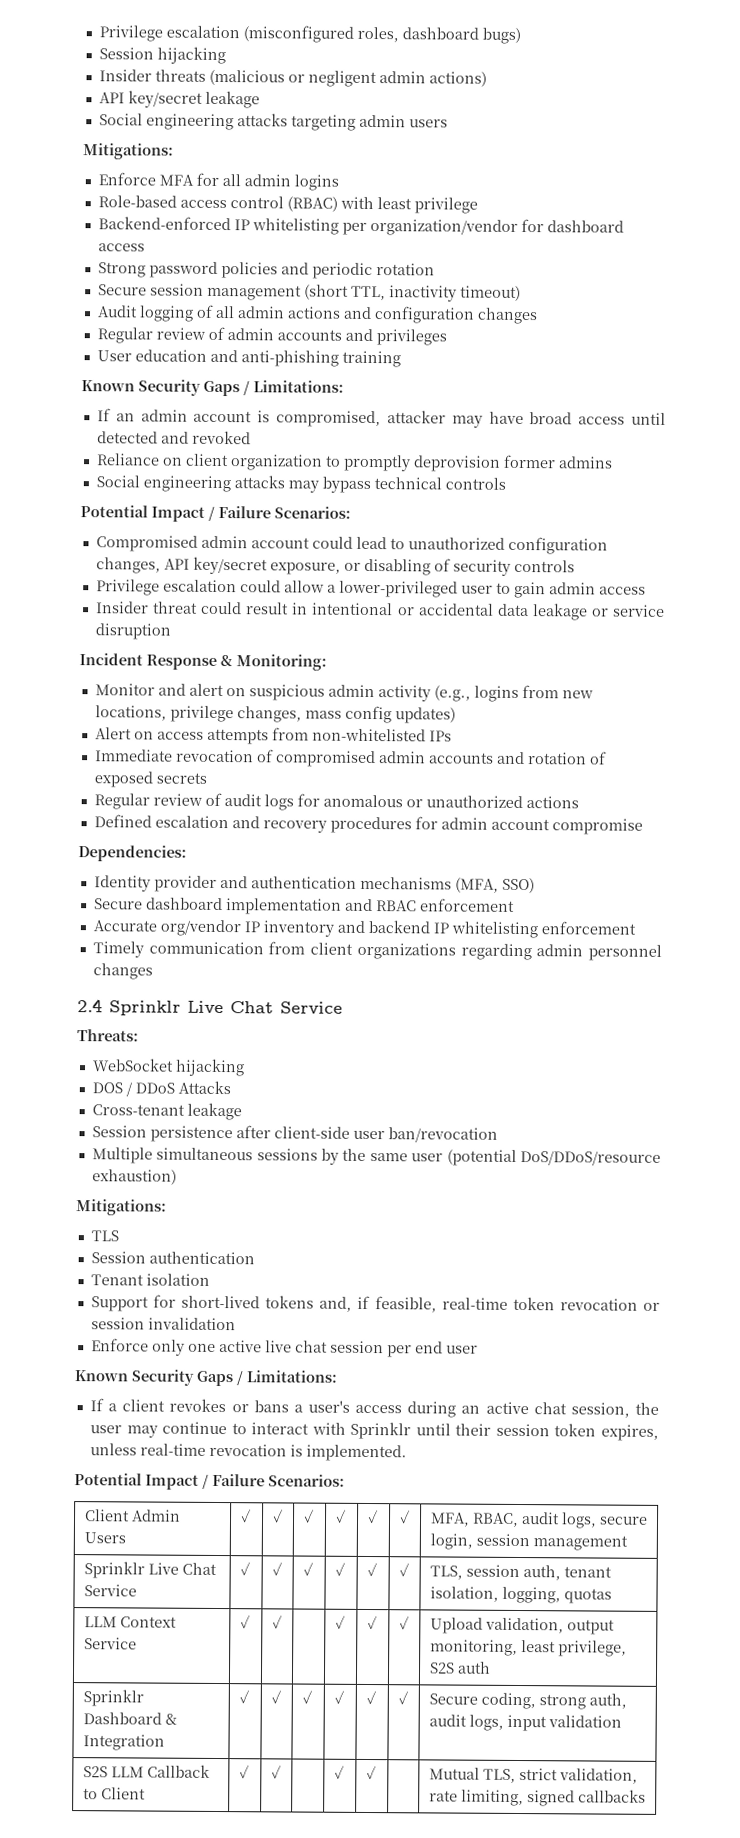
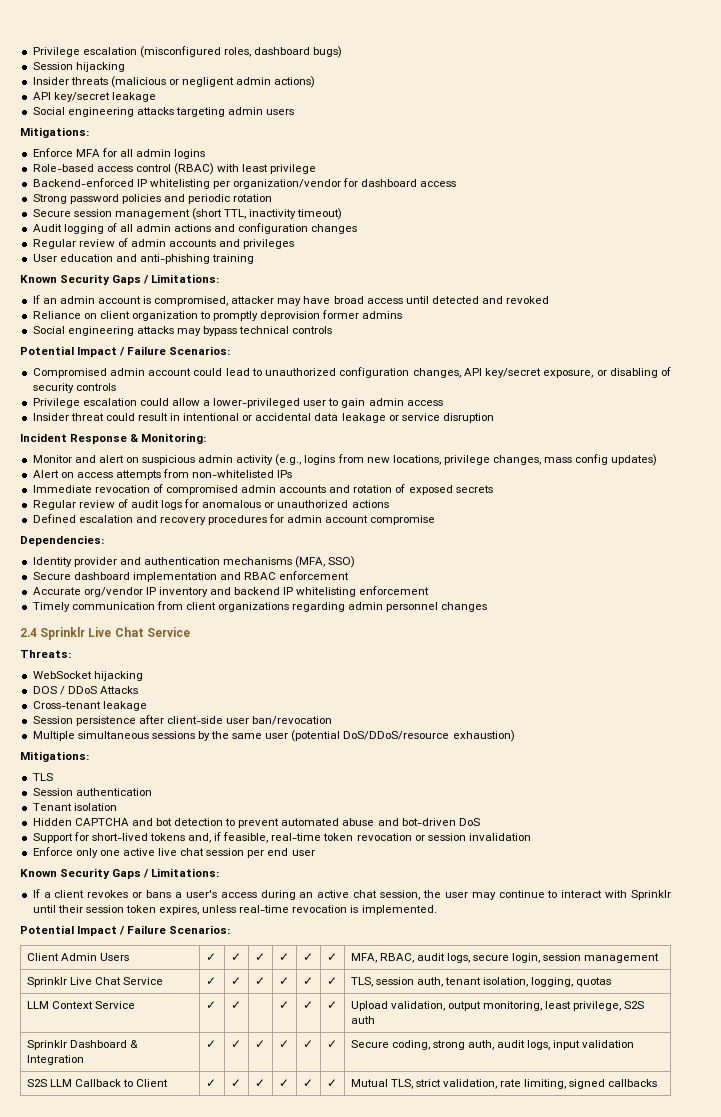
+ Hidden CAPTCHA and bot detection to prevent automated abuse and bot-driven DoS
- S2S LLM Callback to Client | ✓ | ✓ | | ✓ | ✓ | | Mutual TLS, strict validation, rate limiting, signed callbacks
+ S2S LLM Callback to Client | ✓ | ✓ | ✓ | ✓ | ✓ | ✓ | Mutual TLS, strict validation, rate limiting, signed callbacks

